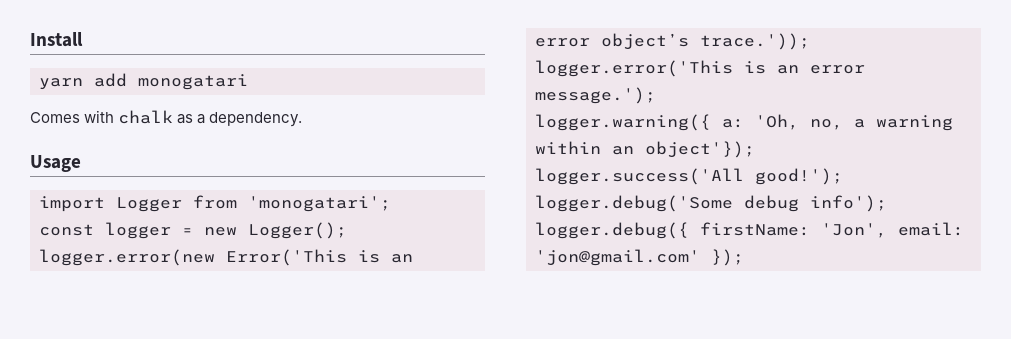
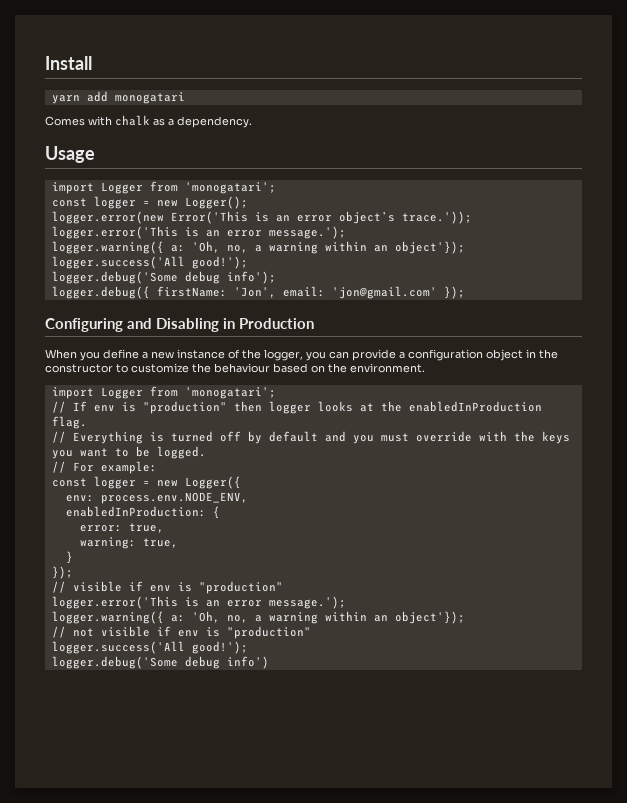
+ Configuring and Disabling in Production
+ When you define a new instance of the logger, you can provide a configuration object in the constructor to customize the behaviour based on the environment.
+ import Logger from 'monogatari';
+ // If env is "production" then logger looks at the enabledInProduction flag.
+ // Everything is turned off by default and you must override with the keys you want to be logged.
+ // For example:
+ const logger = new Logger({
+ env: process.env.NODE_ENV,
+ enabledInProduction: {
+ error: true,
+ warning: true,
+ }
+ });
+ // visible if env is "production"
+ logger.error('This is an error message.');
+ logger.warning({ a: 'Oh, no, a warning within an object'});
+ // not visible if env is "production"
+ logger.success('All good!');
+ logger.debug('Some debug info')

